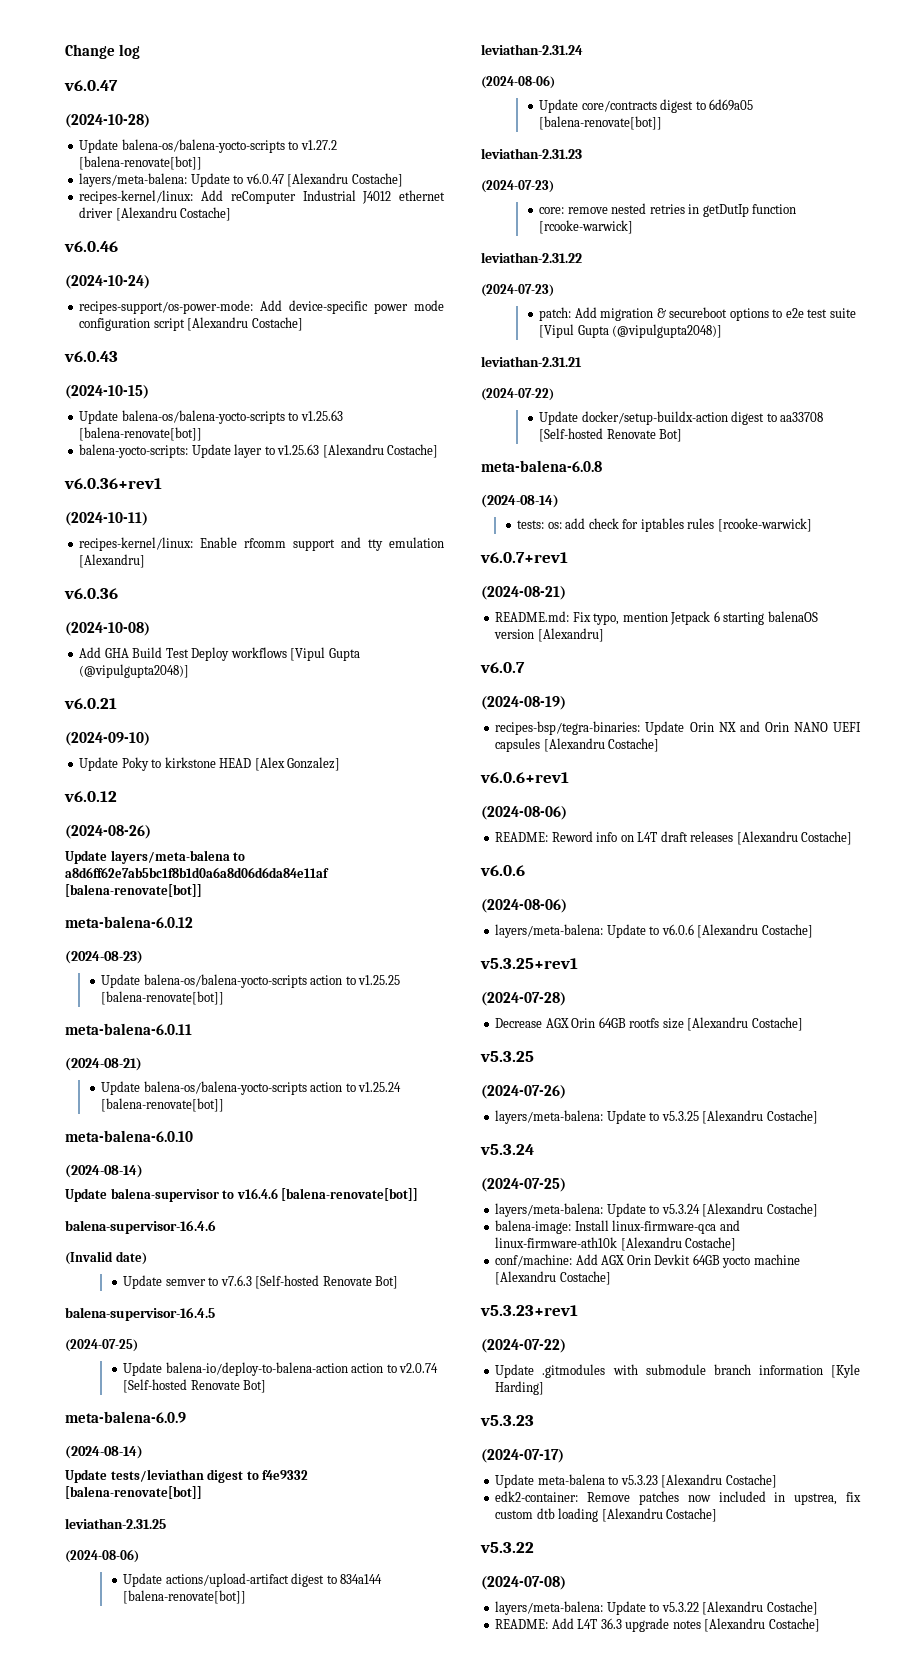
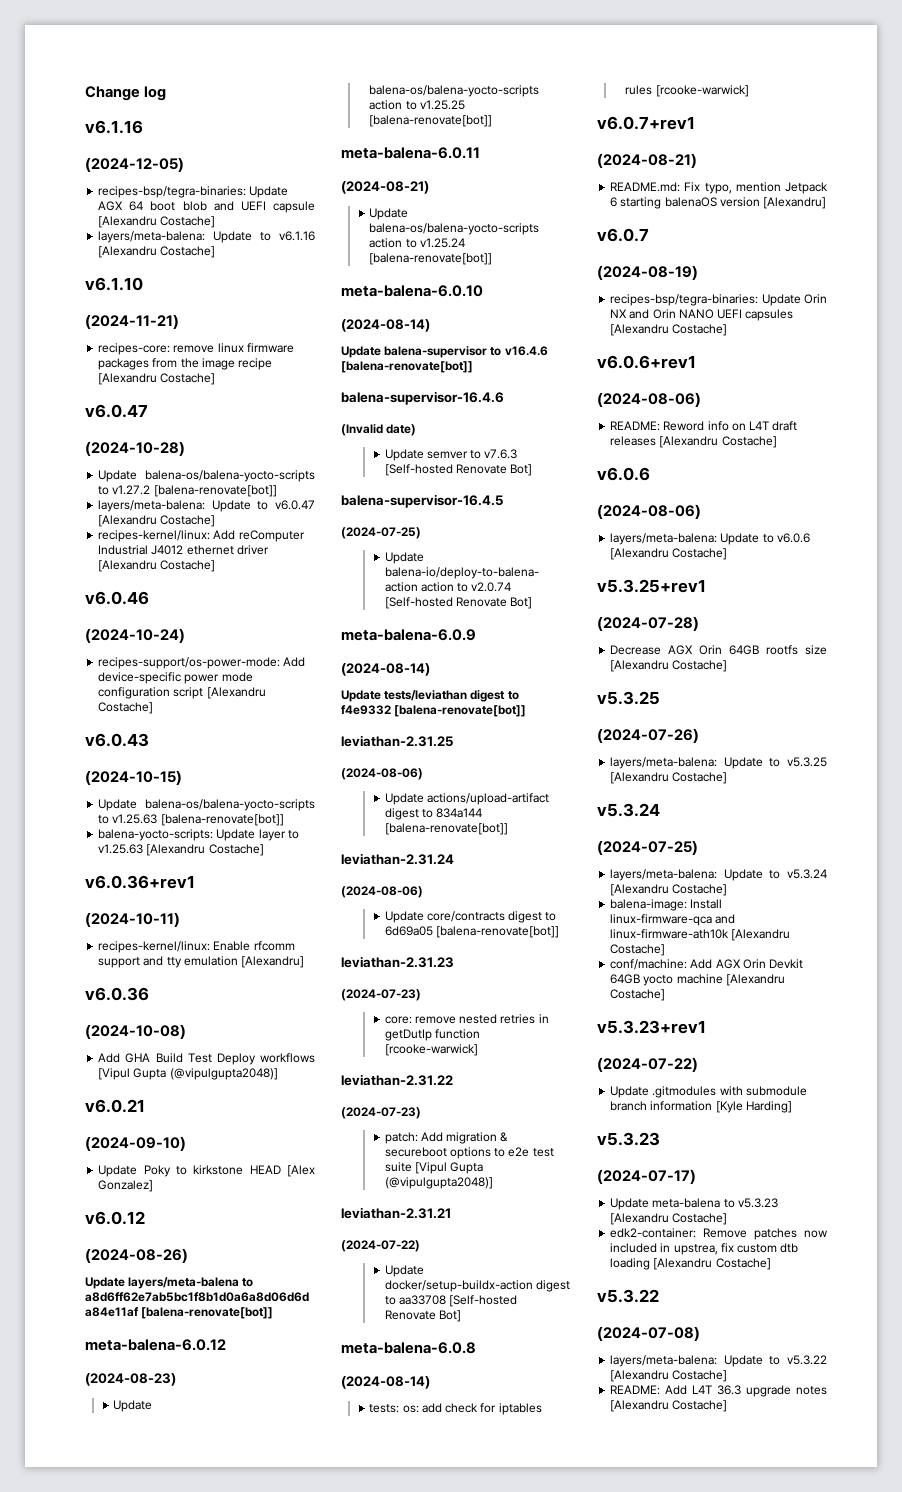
  Change log
+ v6.1.16
+ (2024-12-05)
+ recipes-bsp/tegra-binaries: Update AGX 64 boot blob and UEFI capsule [Alexandru Costache]
+ layers/meta-balena: Update to v6.1.16 [Alexandru Costache]
+ v6.1.10
+ (2024-11-21)
+ recipes-core: remove linux firmware packages from the image recipe [Alexandru Costache]

